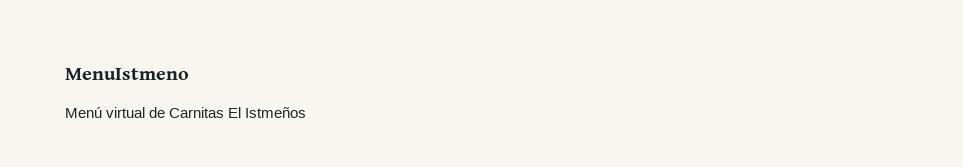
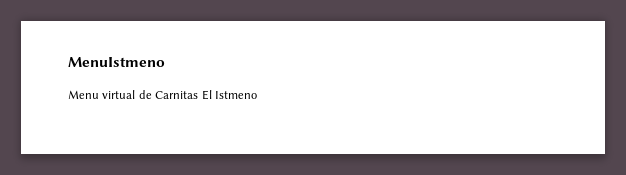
- Menú virtual de Carnitas El Istmeños
+ Menu virtual de Carnitas El Istmeno

